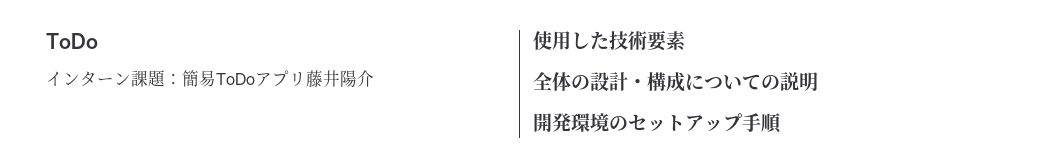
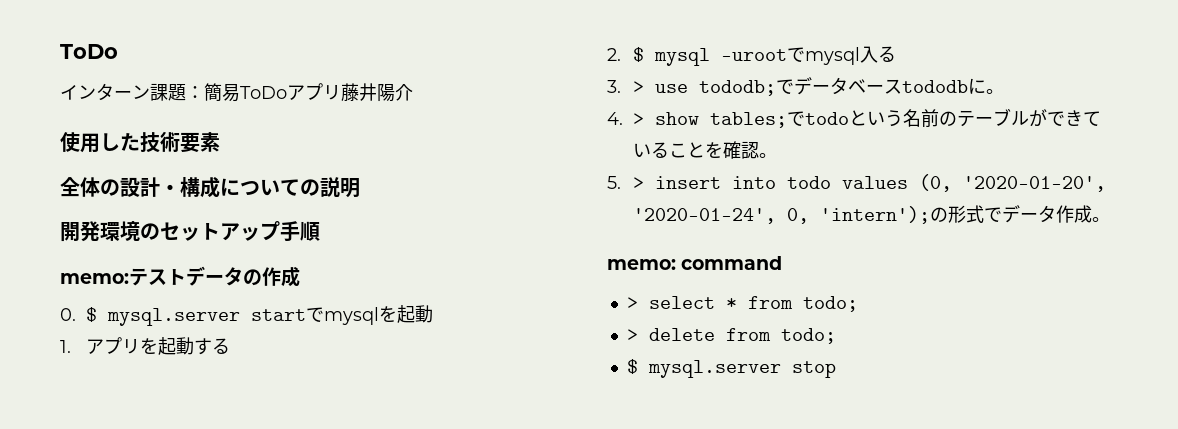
+ memo:テストデータの作成
+ 0. $ mysql.server startでmysqlを起動
+ 1.アプリを起動する
+ 2. $ mysql -urootでmysql入る
+ 3. > use tododb;でデータベースtododbに。
+ 4. > show tables;でtodoという名前のテーブルができていることを確認。
+ 5. > insert into todo values (0, '2020-01-20', '2020-01-24', 0, 'intern');の形式でデータ作成。
+ memo: command
+ > select * from todo;
+ > delete from todo;
+ $ mysql.server stop

